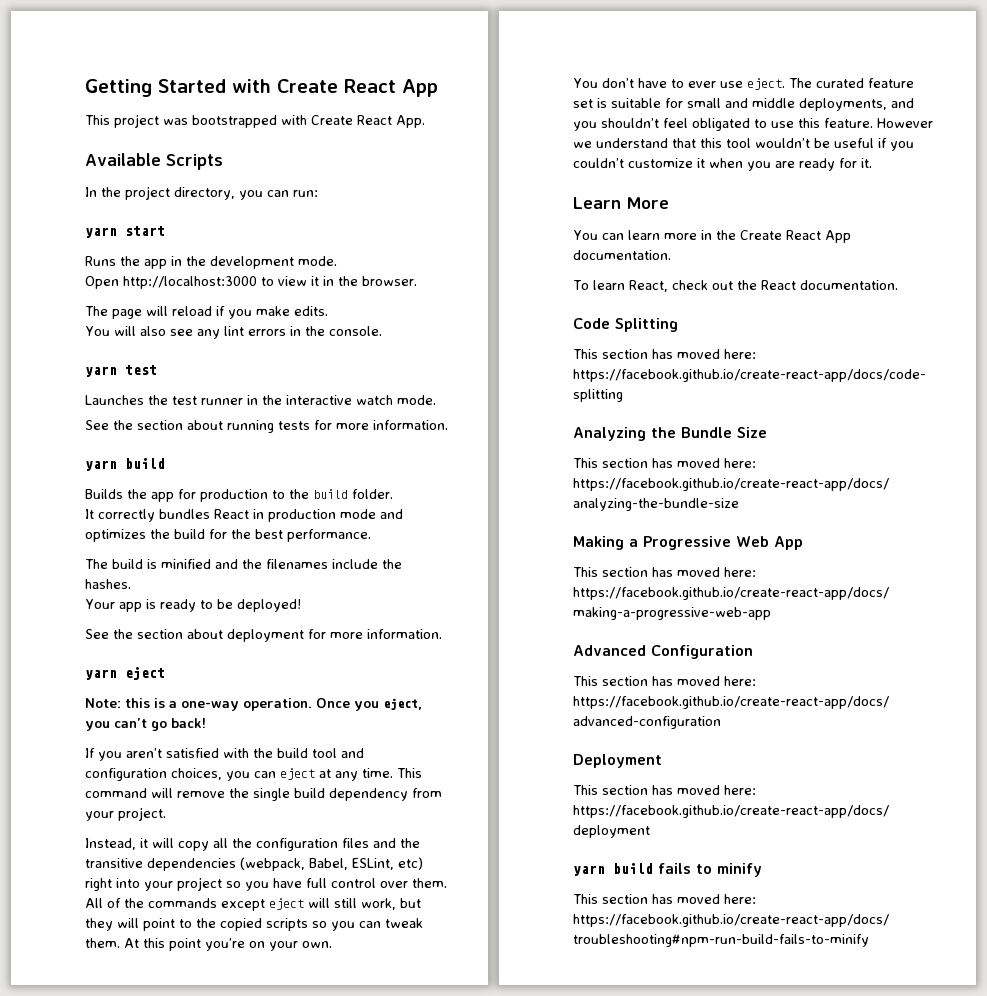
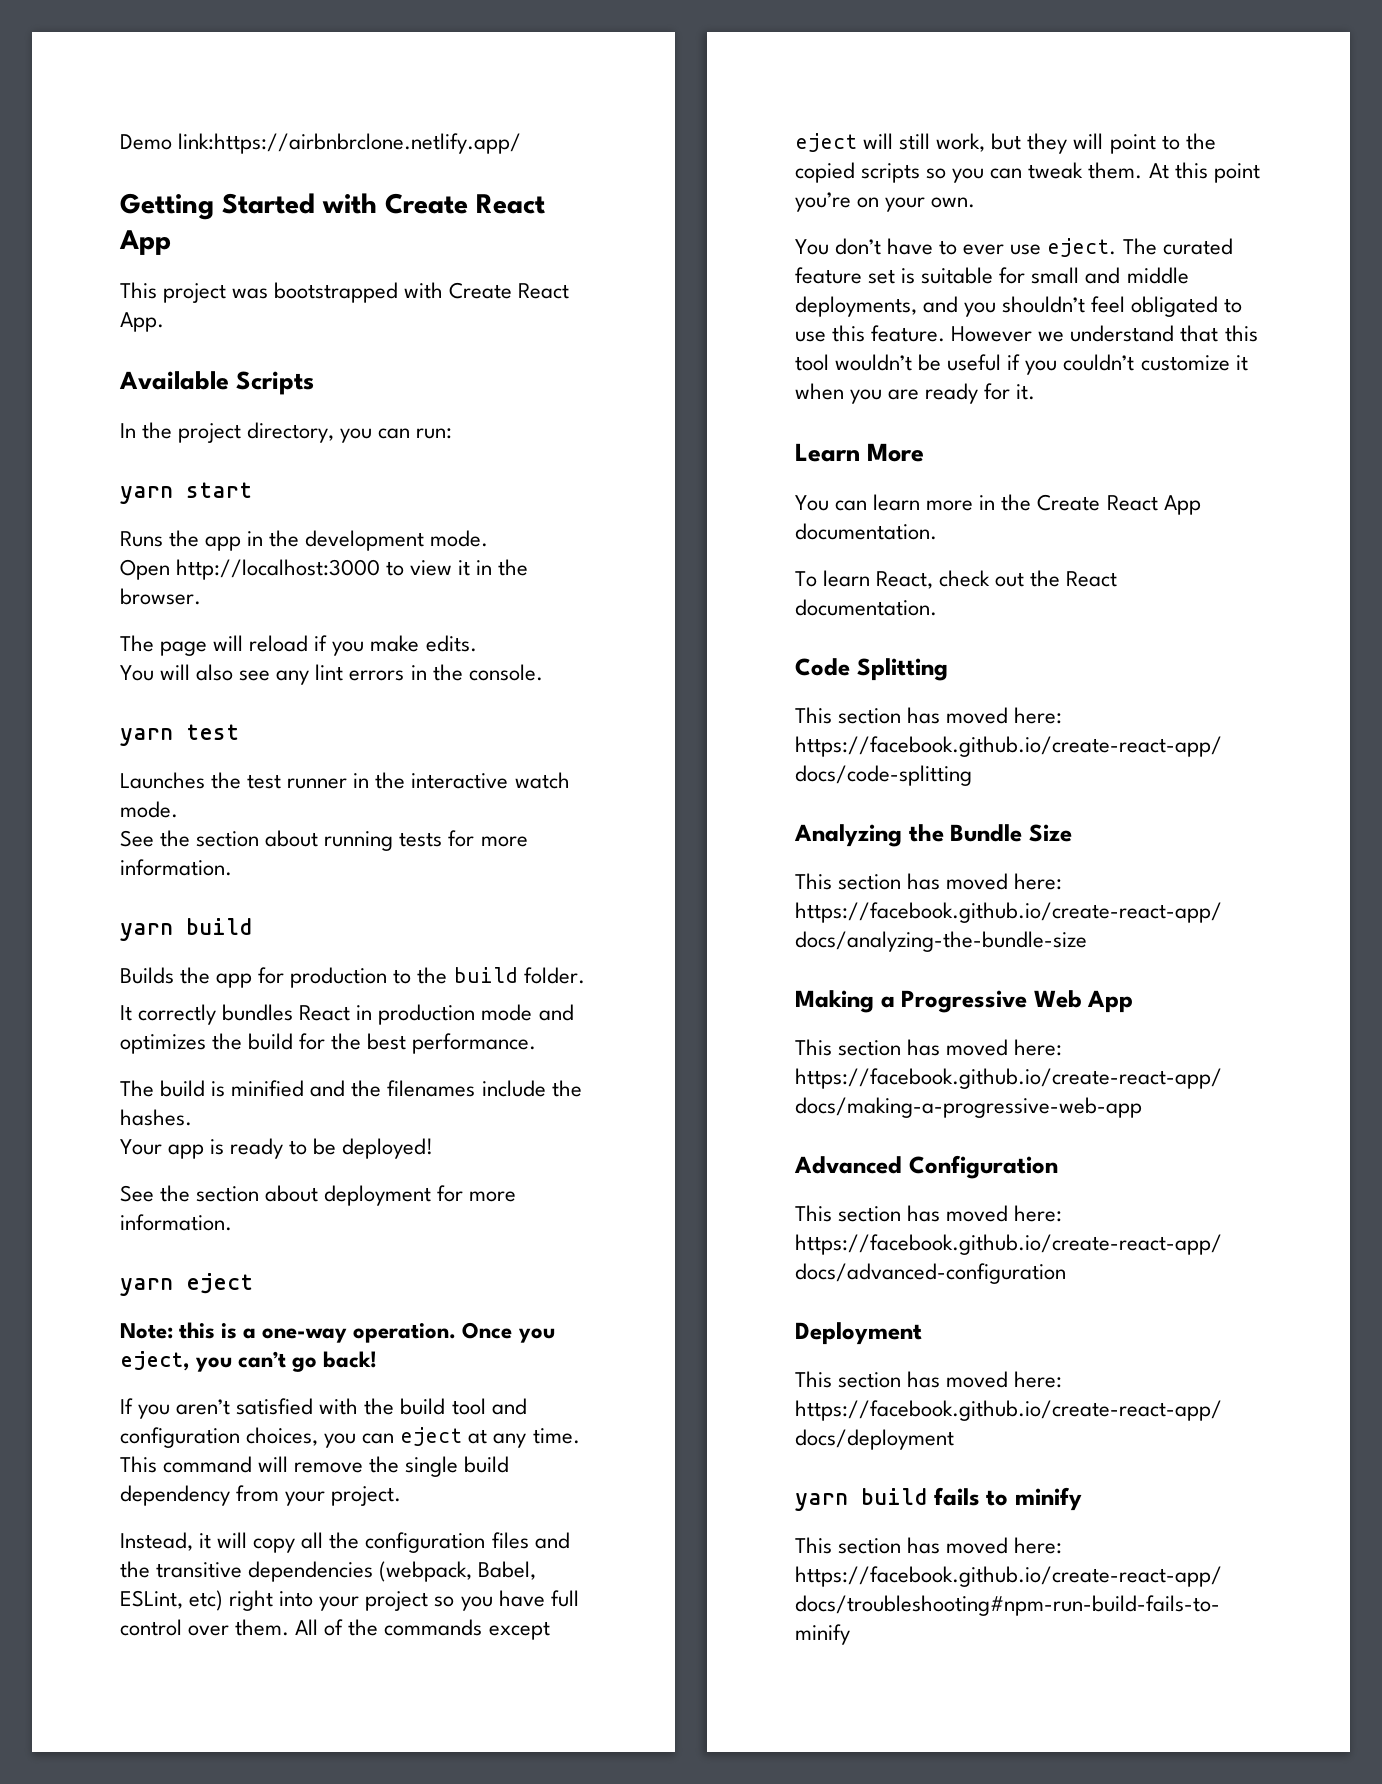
+ Demo link:https://airbnbrclone.netlify.app/

